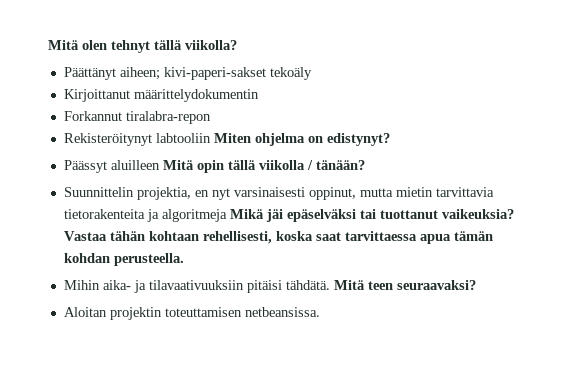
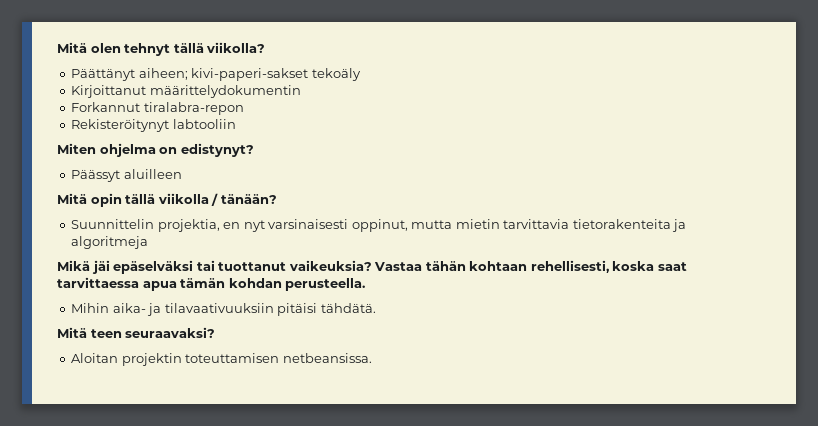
- Rekisteröitynyt labtooliin Miten ohjelma on edistynyt?
+ Rekisteröitynyt labtooliin
+ Miten ohjelma on edistynyt?
- Päässyt aluilleen Mitä opin tällä viikolla / tänään?
+ Päässyt aluilleen
+ Mitä opin tällä viikolla / tänään?
- Suunnittelin projektia, en nyt varsinaisesti oppinut, mutta mietin tarvittavia tietorakenteita ja algoritmeja Mikä jäi epäselväksi tai tuottanut vaikeuksia?
+ Suunnittelin projektia, en nyt varsinaisesti oppinut, mutta mietin tarvittavia tietorakenteita ja algoritmeja
+ Mikä jäi epäselväksi tai tuottanut vaikeuksia?
- Mihin aika- ja tilavaativuuksiin pitäisi tähdätä. Mitä teen seuraavaksi?
+ Mihin aika- ja tilavaativuuksiin pitäisi tähdätä.
+ Mitä teen seuraavaksi?

